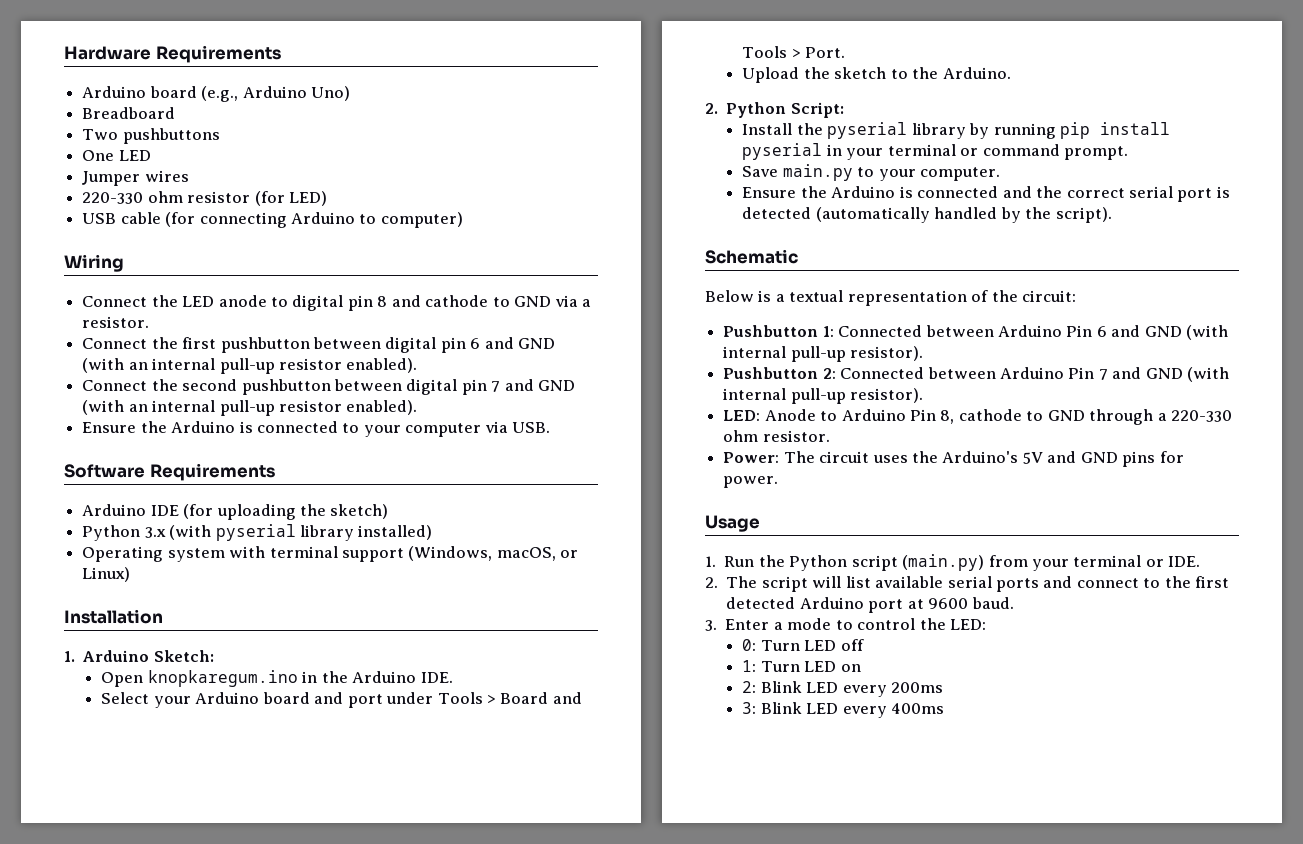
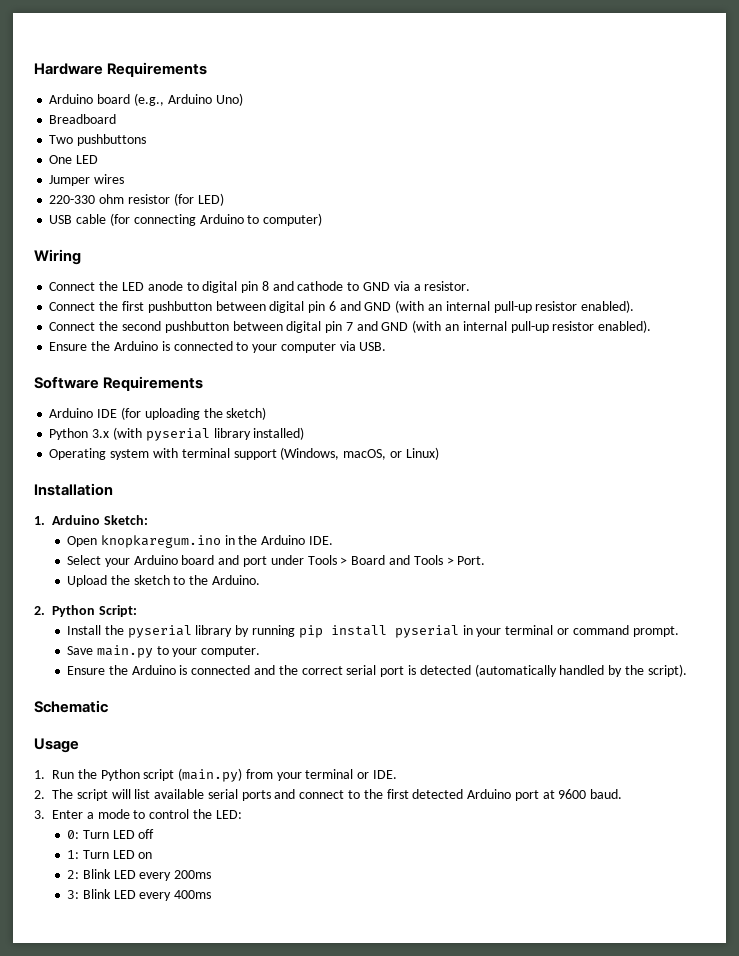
- Below is a textual representation of the circuit:
- Pushbutton 1: Connected between Arduino Pin 6 and GND (with internal pull-up resistor).
- Pushbutton 2: Connected between Arduino Pin 7 and GND (with internal pull-up resistor).
- LED: Anode to Arduino Pin 8, cathode to GND through a 220-330 ohm resistor.
- Power: The circuit uses the Arduino's 5V and GND pins for power.

